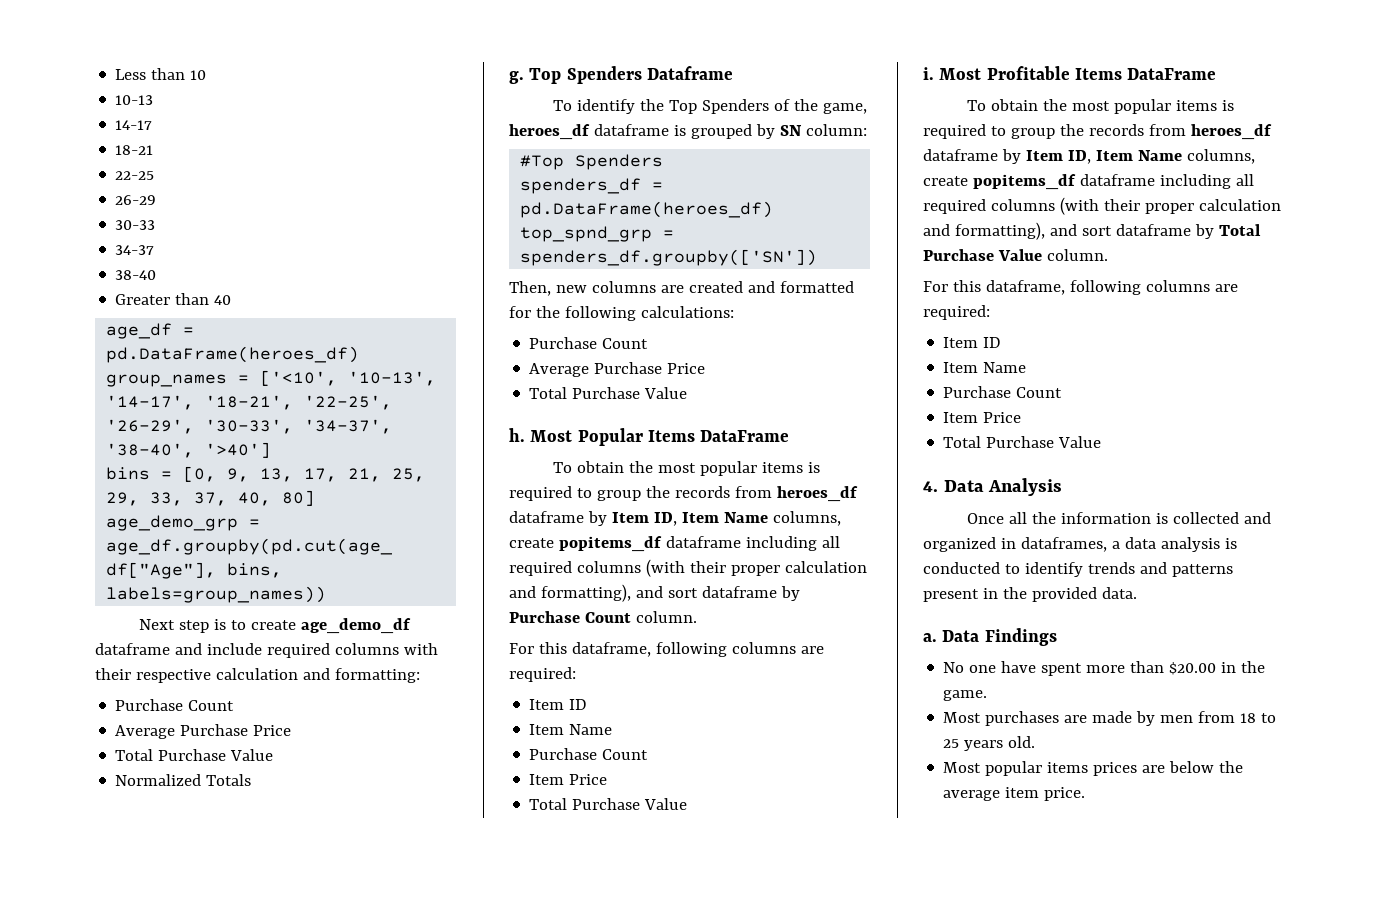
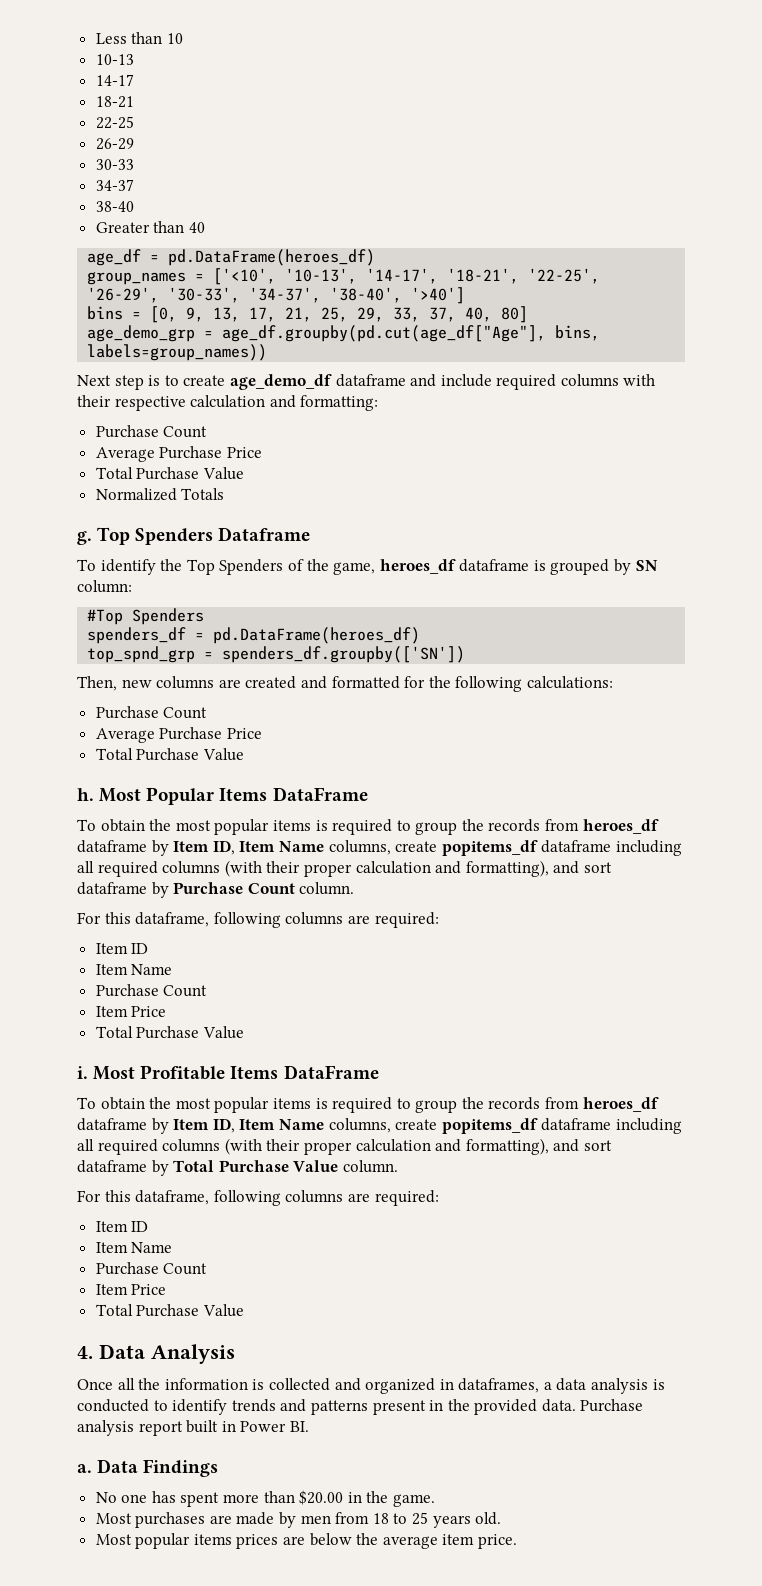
+ Purchase analysis report built in Power BI.
- No one have spent more than $20.00 in the game.
+ No one has spent more than $20.00 in the game.

